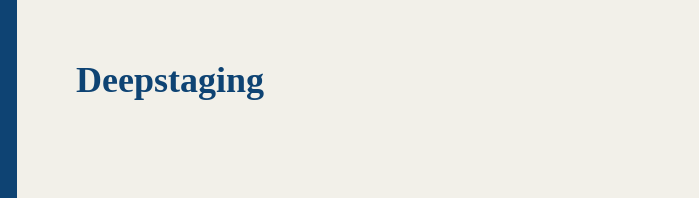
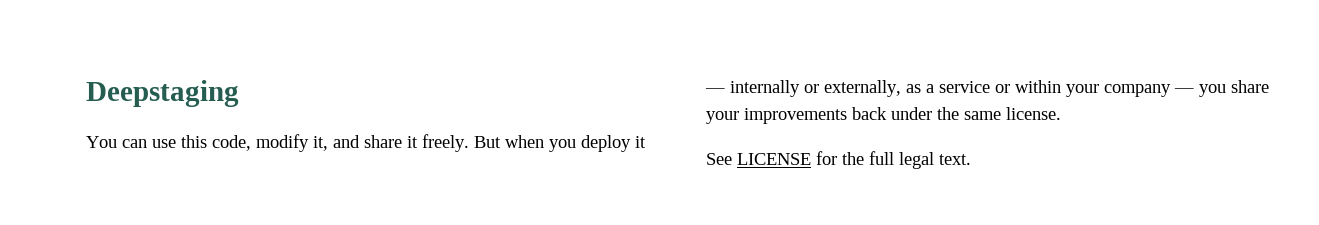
+ You can use this code, modify it, and share it freely. But when you deploy it — internally or externally, as a service or within your company — you share your improvements back under the same license.
+ See LICENSE for the full legal text.

